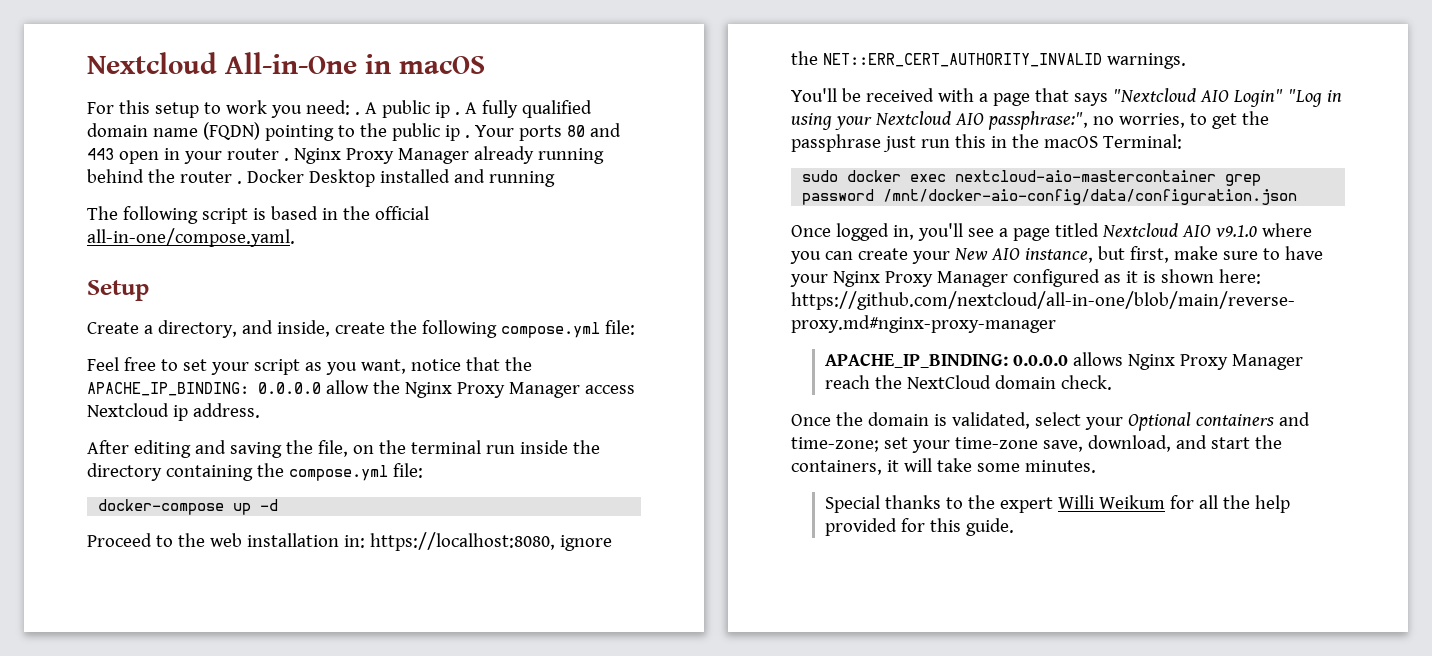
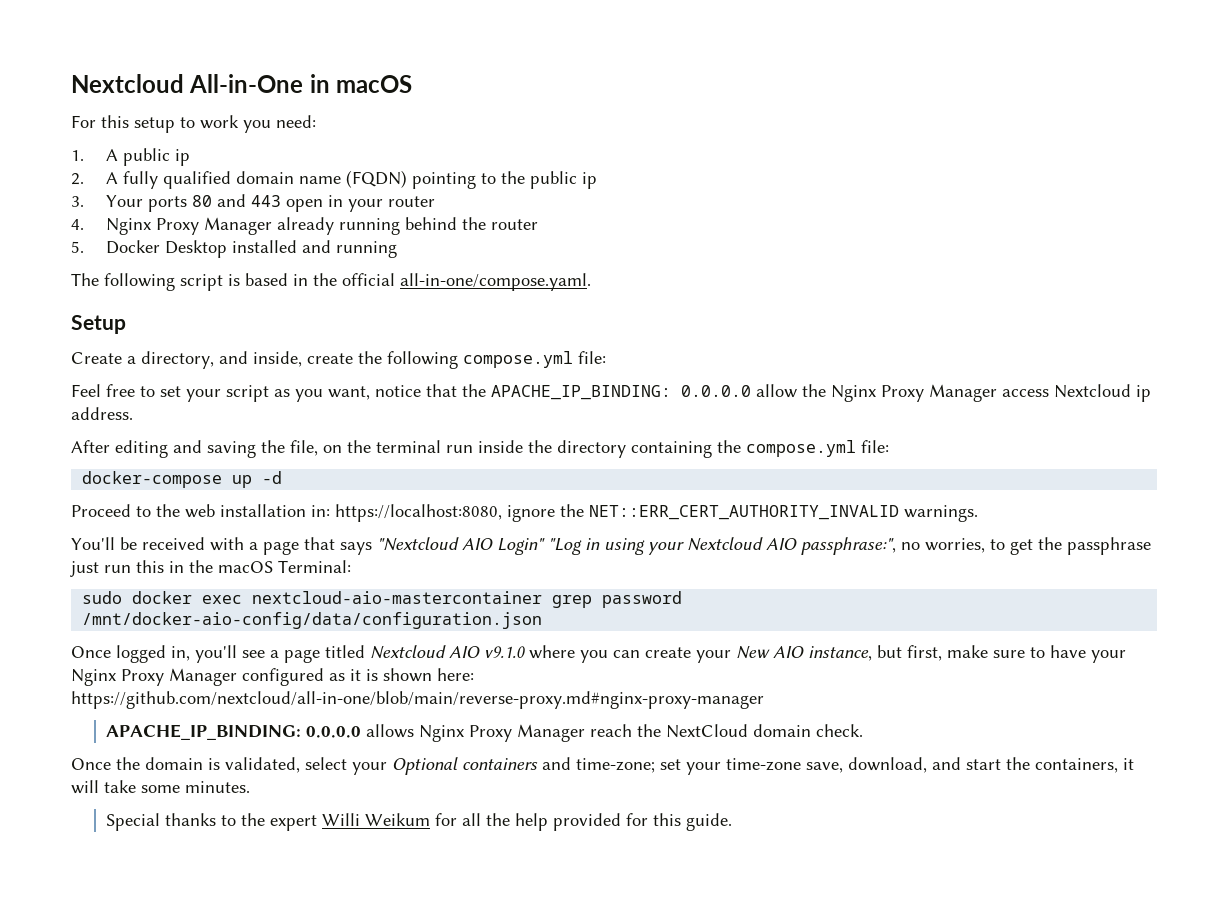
- For this setup to work you need: . A public ip . A fully qualified domain name (FQDN) pointing to the public ip . Your ports 80 and 443 open in your router . Nginx Proxy Manager already running behind the router . Docker Desktop installed and running
+ For this setup to work you need:
+ 1. A public ip
+ 2. A fully qualified domain name (FQDN) pointing to the public ip
+ 3. Your ports 80 and 443 open in your router
+ 4. Nginx Proxy Manager already running behind the router
+ 5. Docker Desktop installed and running

